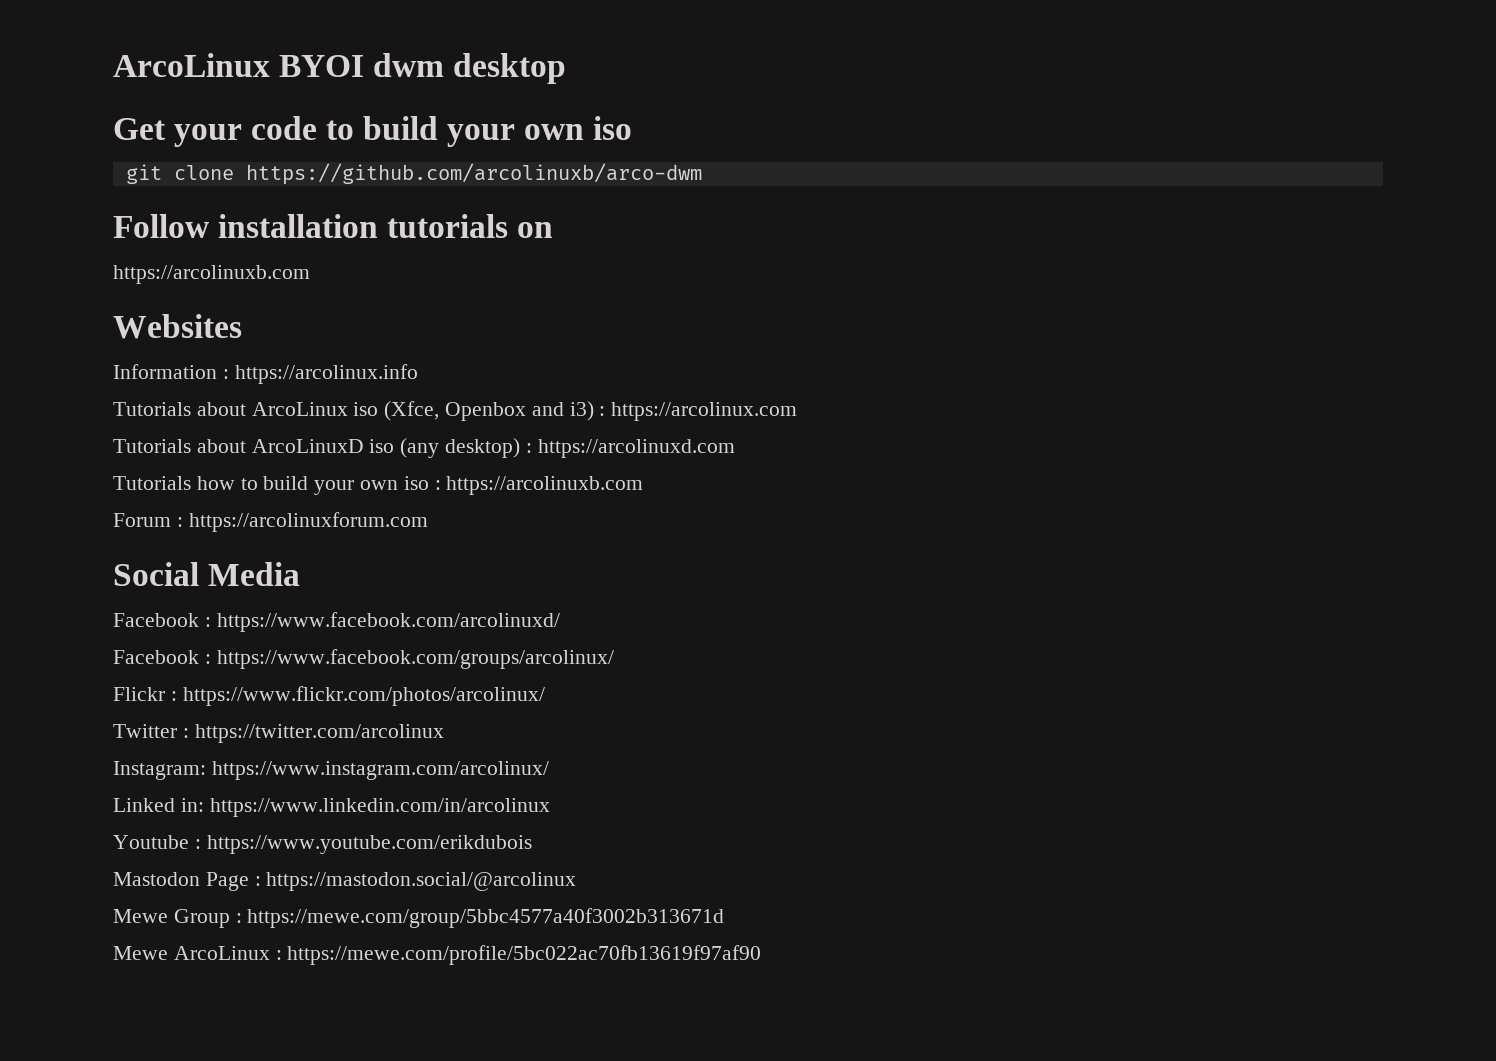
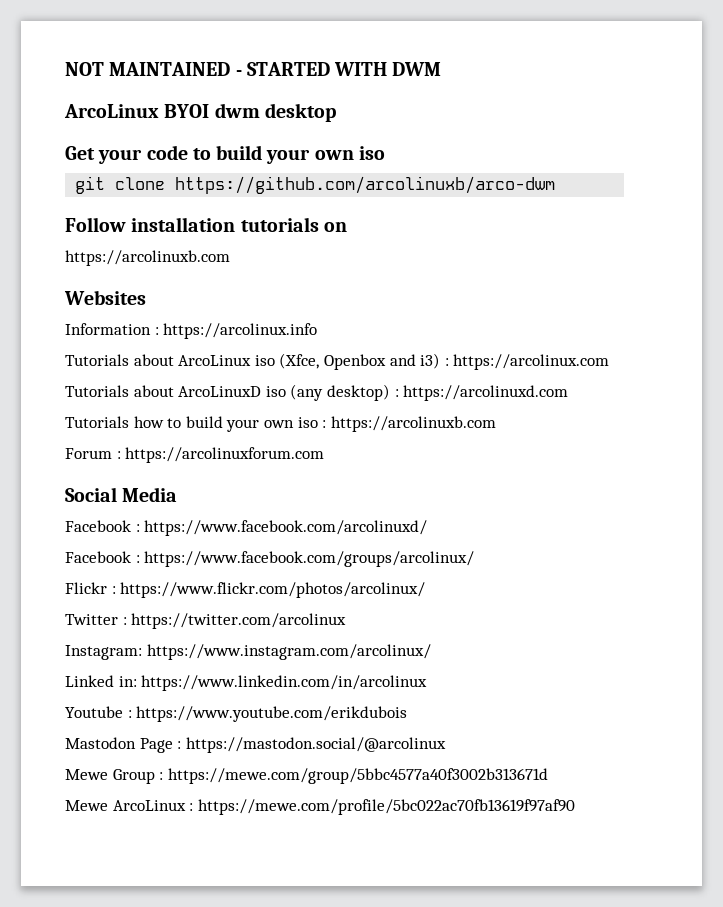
+ NOT MAINTAINED - STARTED WITH DWM

